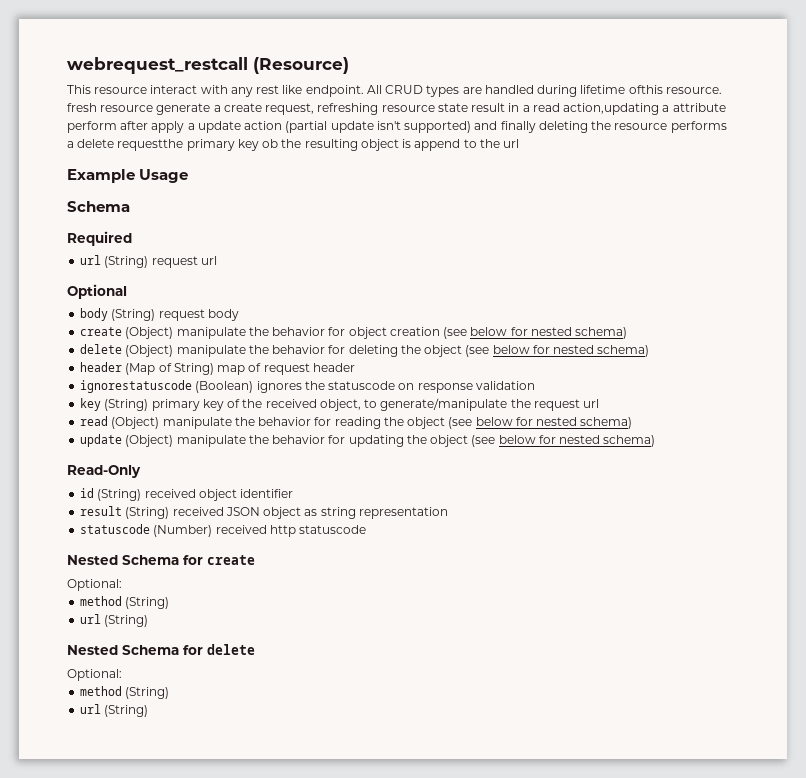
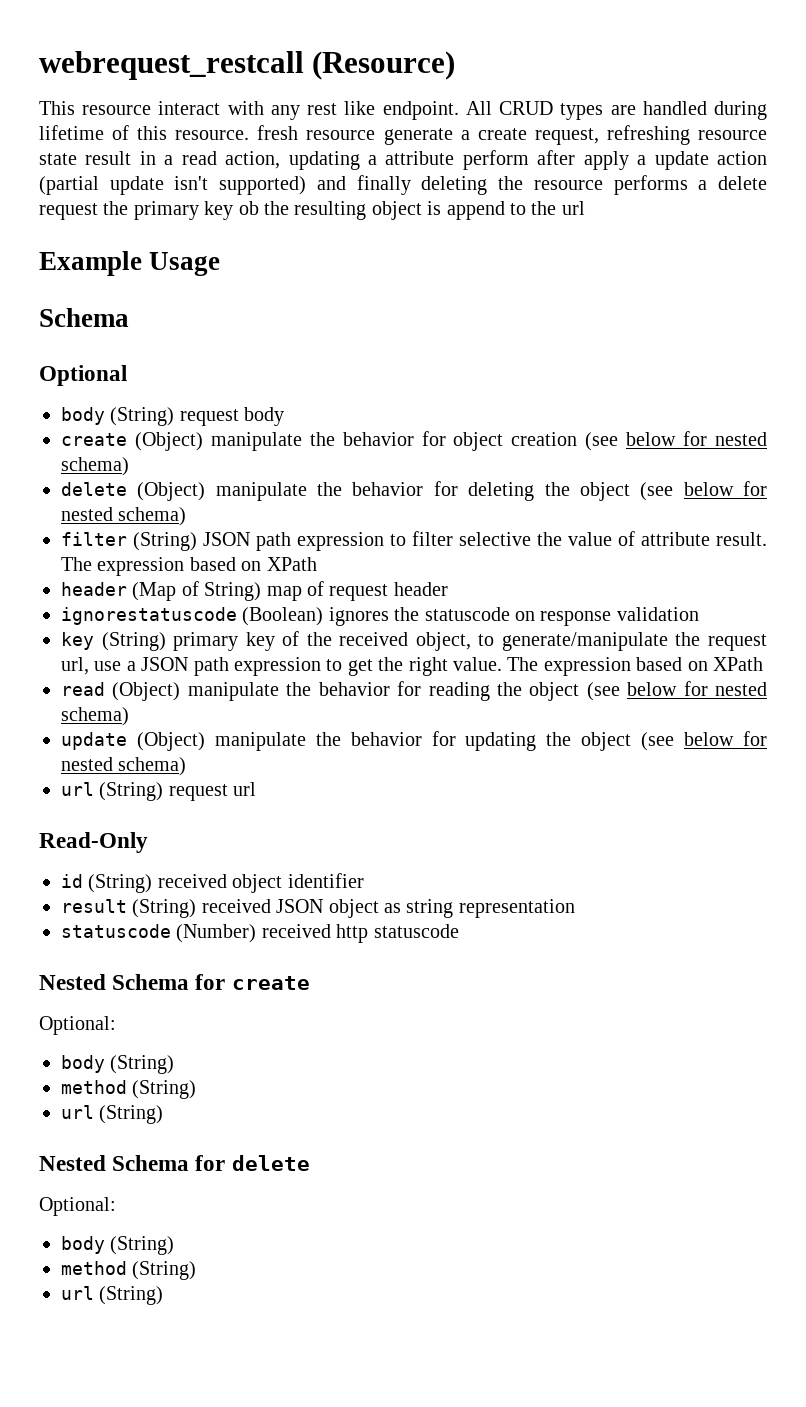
- All CRUD types are handled during lifetime ofthis resource. fresh resource generate a create request, refreshing resource state result in a read action,updating a attribute perform after apply a update action (partial update isn't supported) and finally deleting the resource performs a delete requestthe primary key ob the resulting object is append to the url
+ All CRUD types are handled during lifetime of this resource. fresh resource generate a create request, refreshing resource state result in a read action, updating a attribute perform after apply a update action (partial update isn't supported) and finally deleting the resource performs a delete request the primary key ob the resulting object is append to the url
- Required
- url (String) request url
+ filter (String) JSON path expression to filter selective the value of attribute result. The expression based on XPath
- key (String) primary key of the received object, to generate/manipulate the request url
+ key (String) primary key of the received object, to generate/manipulate the request url, use a JSON path expression to get the right value. The expression based on XPath
+ url (String) request url
  Nested Schema for create
  Optional:
+ body (String)
  Nested Schema for delete
  Optional:
+ body (String)

